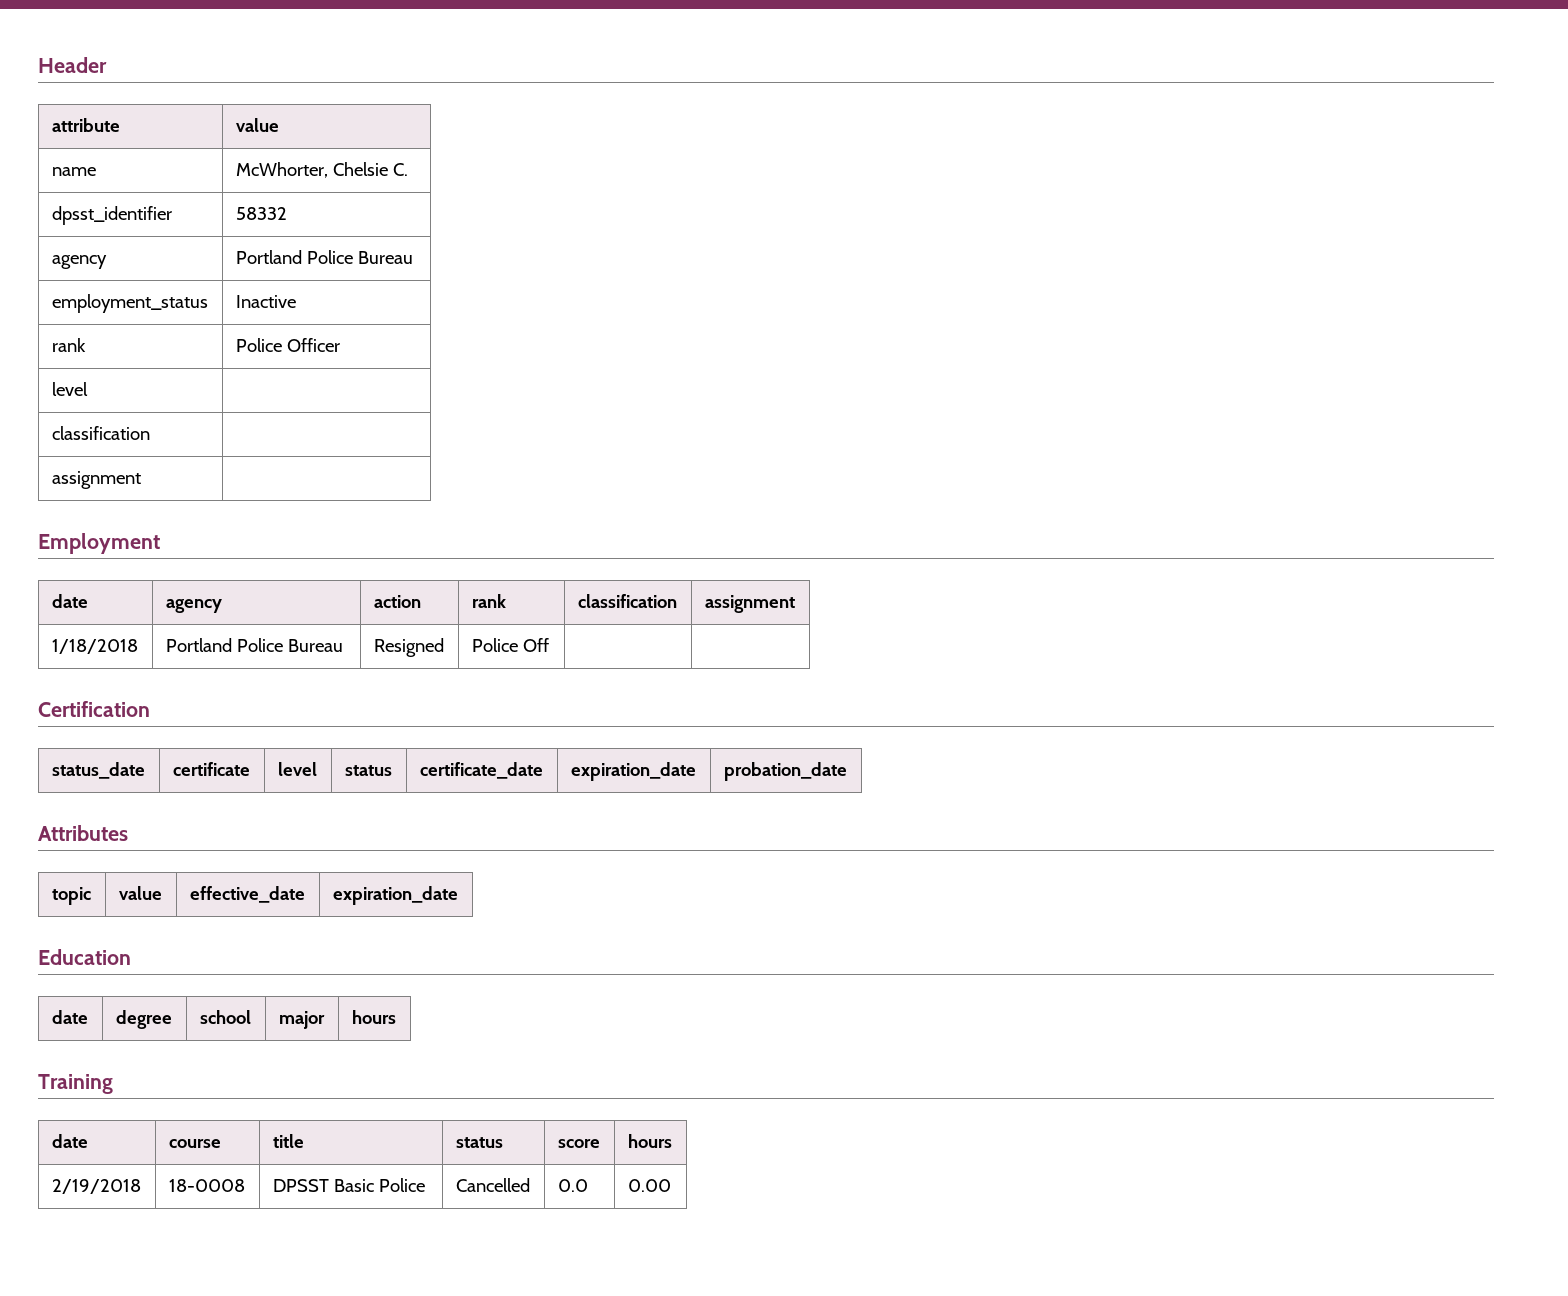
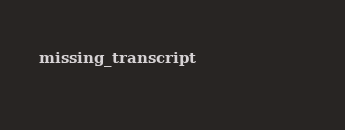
- Header
- attribute | value
- name | McWhorter, Chelsie C.
- dpsst_identifier | 58332
- agency | Portland Police Bureau
- employment_status | Inactive
- rank | Police Officer
- level |
- classification |
- assignment |
- Employment
- date | agency | action | rank | classification | assignment
- 1/18/2018 | Portland Police Bureau | Resigned | Police Off | |
- Certification
- status_date | certificate | level | status | certificate_date | expiration_date | probation_date
- Attributes
- topic | value | effective_date | expiration_date
- Education
- date | degree | school | major | hours
- Training
- date | course | title | status | score | hours
- 2/19/2018 | 18-0008 | DPSST Basic Police | Cancelled | 0.0 | 0.00
+ missing_transcript

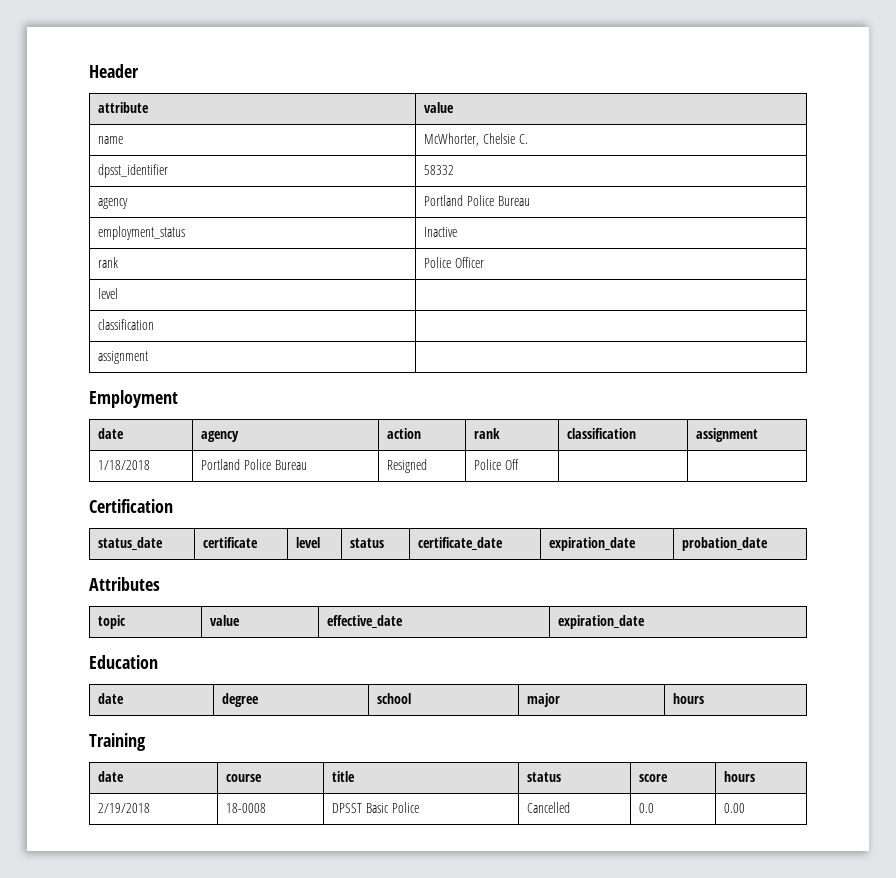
- missing_transcript
+ Header
+ attribute | value
+ name | McWhorter, Chelsie C.
+ dpsst_identifier | 58332
+ agency | Portland Police Bureau
+ employment_status | Inactive
+ rank | Police Officer
+ level |
+ classification |
+ assignment |
+ Employment
+ date | agency | action | rank | classification | assignment
+ 1/18/2018 | Portland Police Bureau | Resigned | Police Off | |
+ Certification
+ status_date | certificate | level | status | certificate_date | expiration_date | probation_date
+ Attributes
+ topic | value | effective_date | expiration_date
+ Education
+ date | degree | school | major | hours
+ Training
+ date | course | title | status | score | hours
+ 2/19/2018 | 18-0008 | DPSST Basic Police | Cancelled | 0.0 | 0.00

